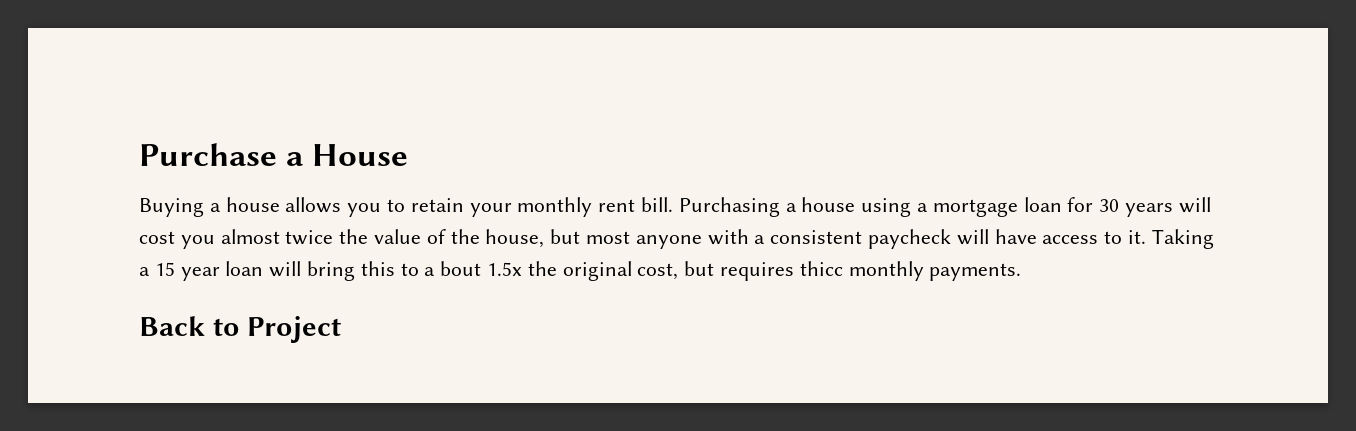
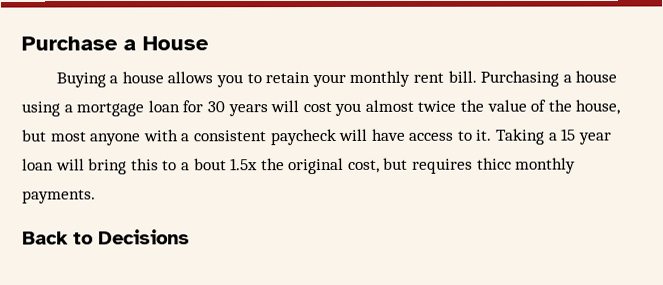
- Back to Project
+ Back to Decisions

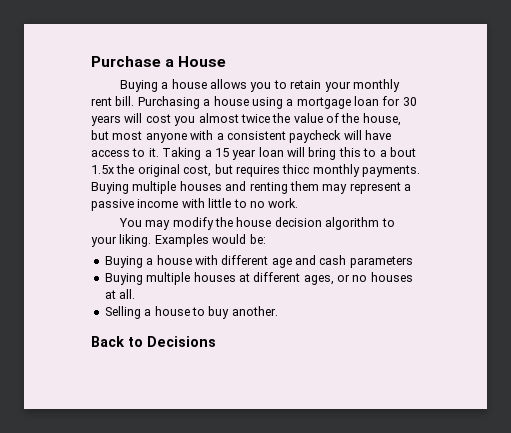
+ Buying multiple houses and renting them may represent a passive income with little to no work.
+ You may modify the house decision algorithm to your liking. Examples would be:
+ Buying a house with different age and cash parameters
+ Buying multiple houses at different ages, or no houses at all.
+ Selling a house to buy another.

